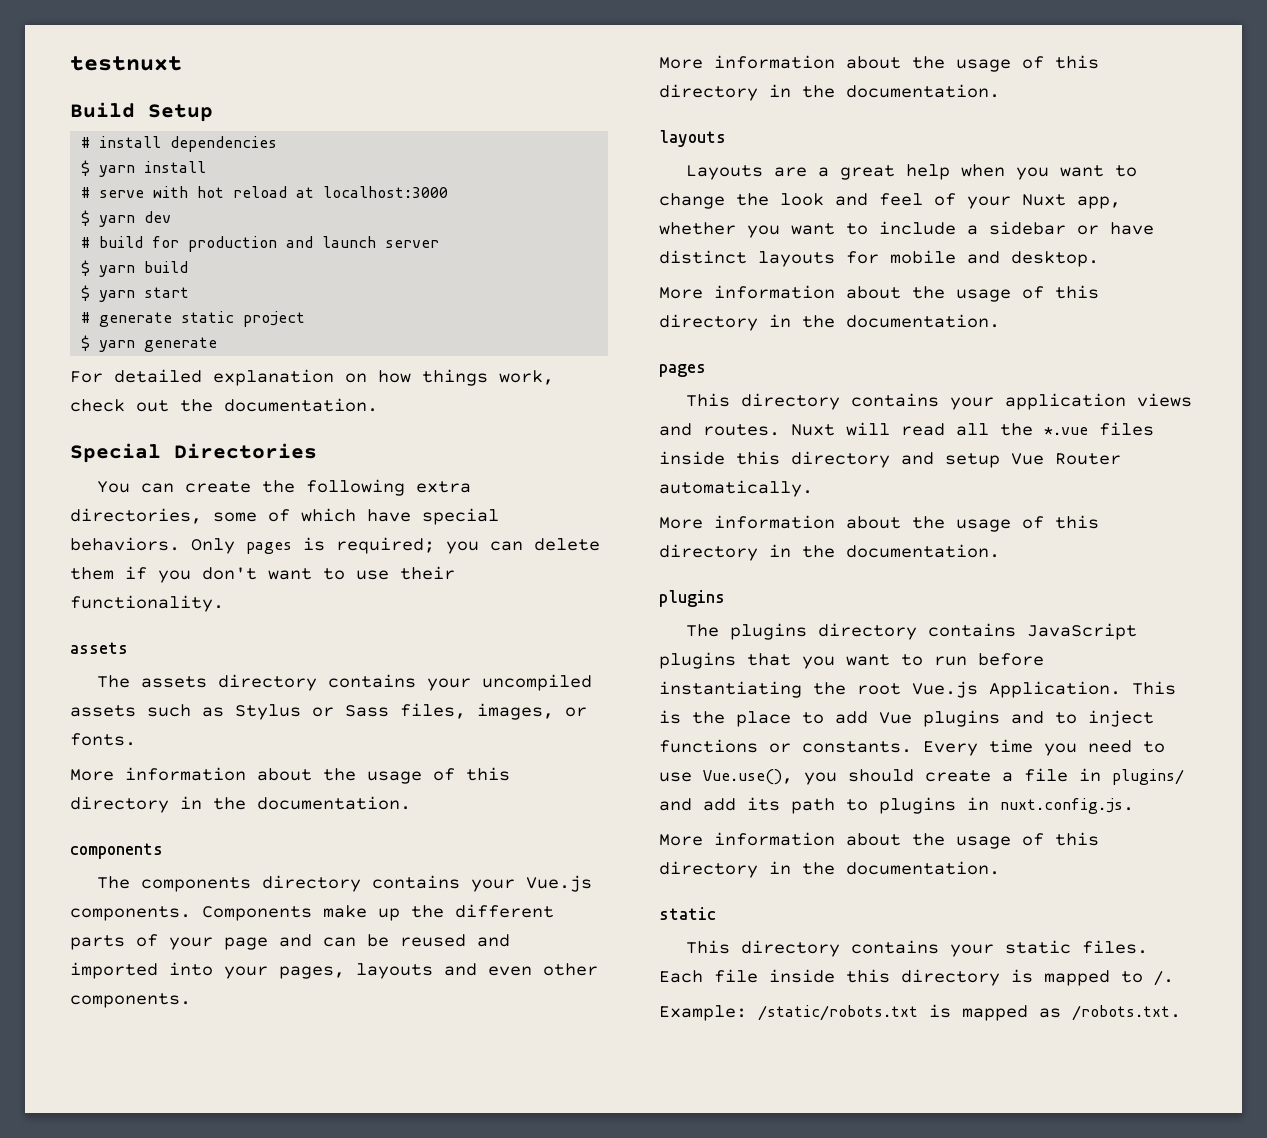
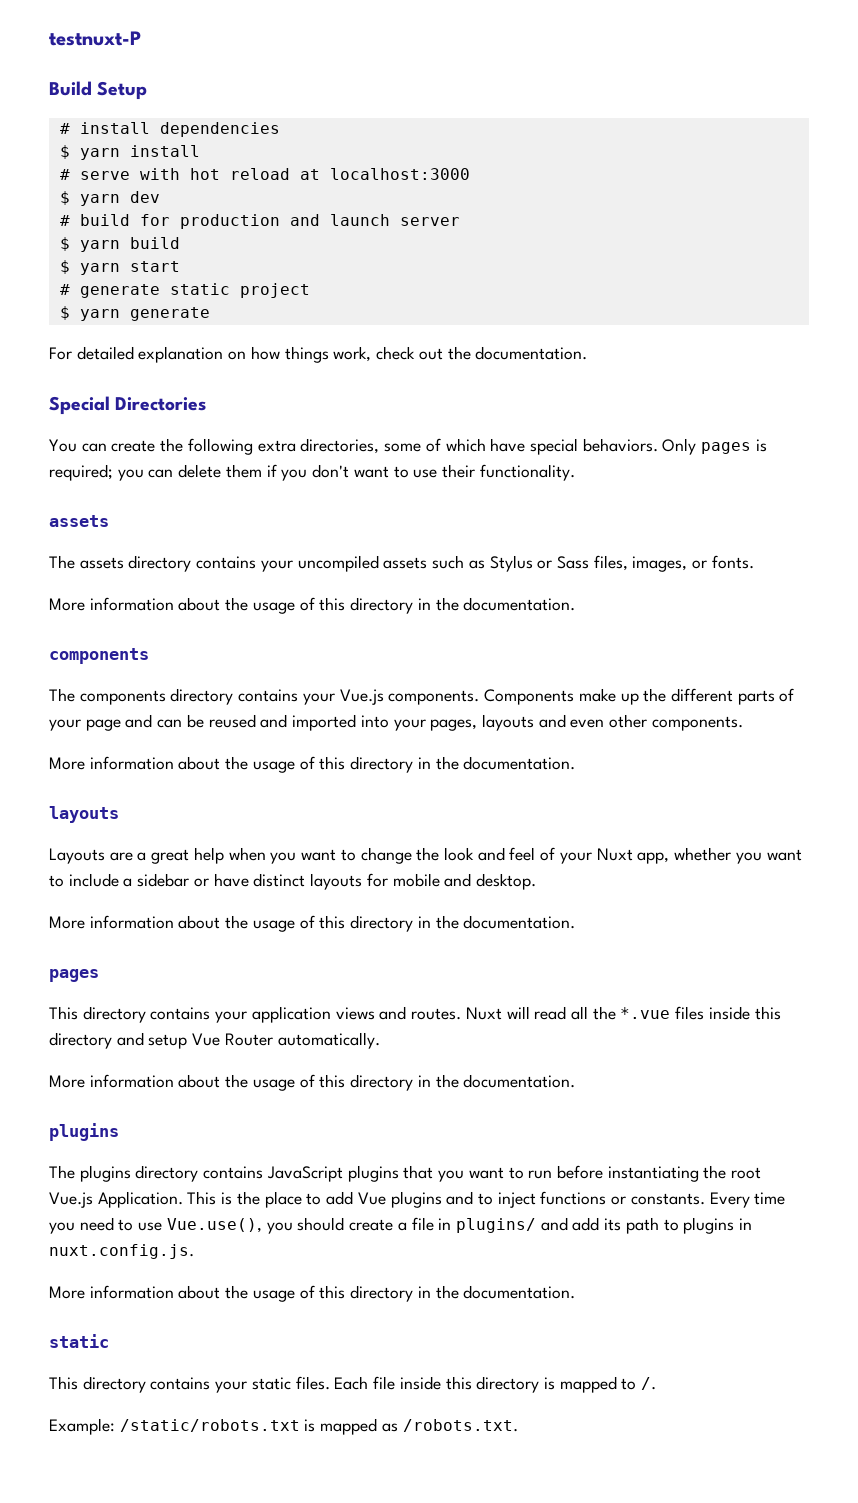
- testnuxt
+ testnuxt-P

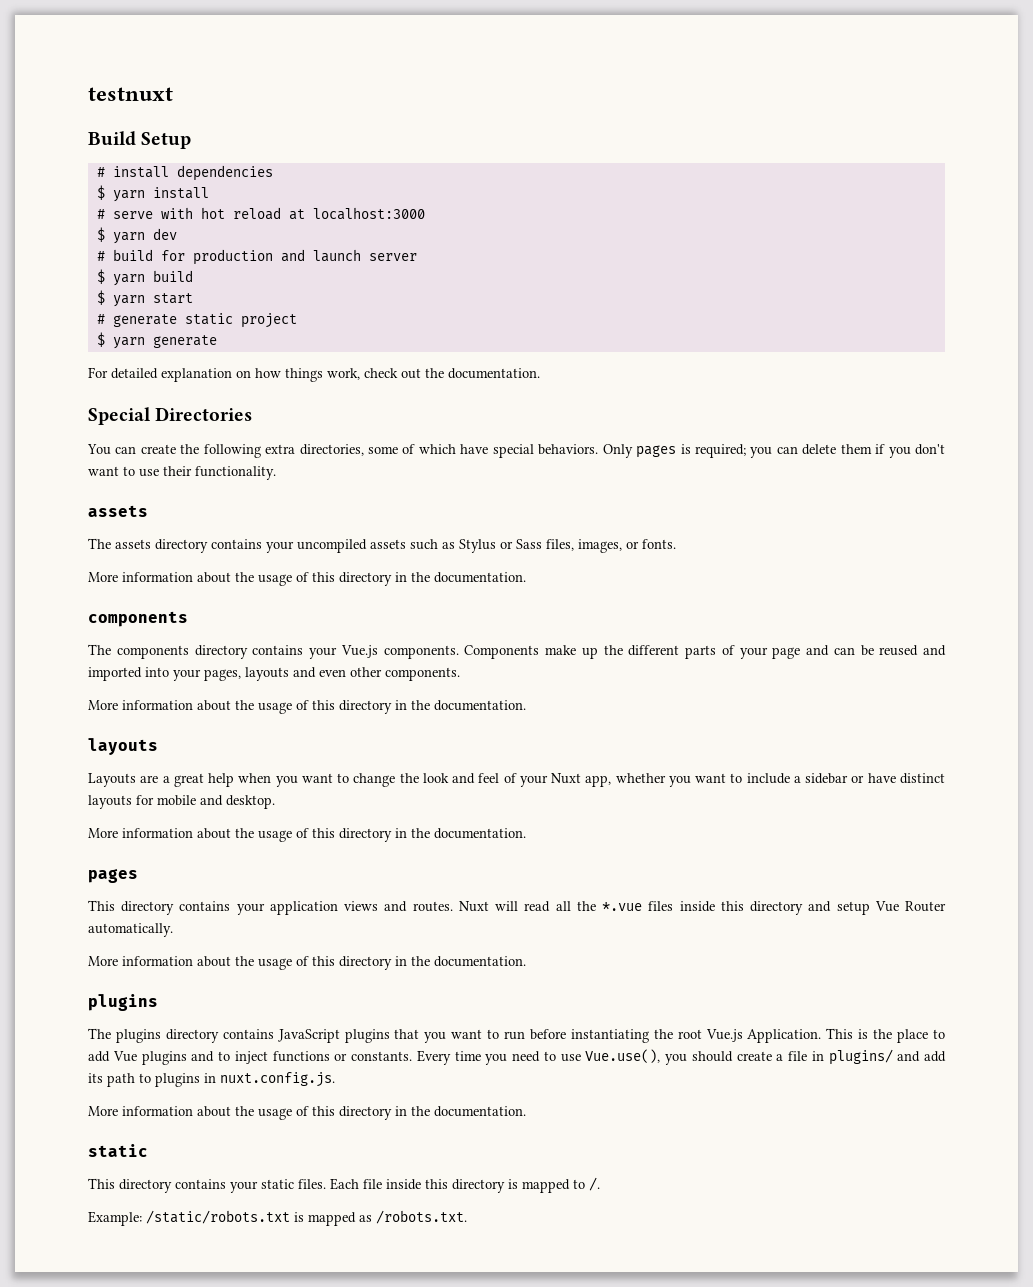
- testnuxt-P
+ testnuxt

